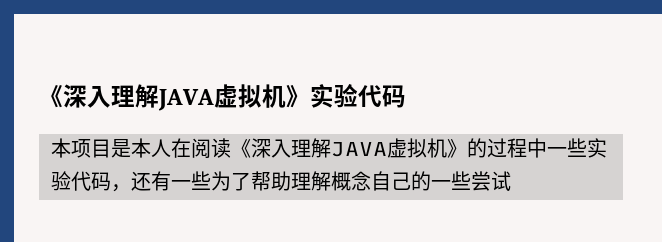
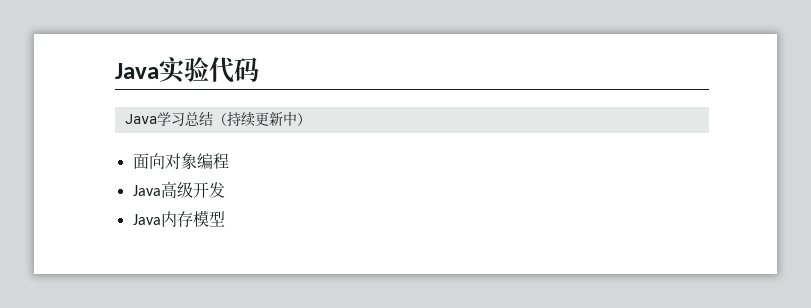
- 《深入理解JAVA虚拟机》实验代码
- 本项目是本人在阅读《深入理解JAVA虚拟机》的过程中一些实验代码，还有一些为了帮助理解概念自己的一些尝试
+ Java实验代码
+ Java学习总结（持续更新中）
+ 面向对象编程
+ Java高级开发
+ Java内存模型

